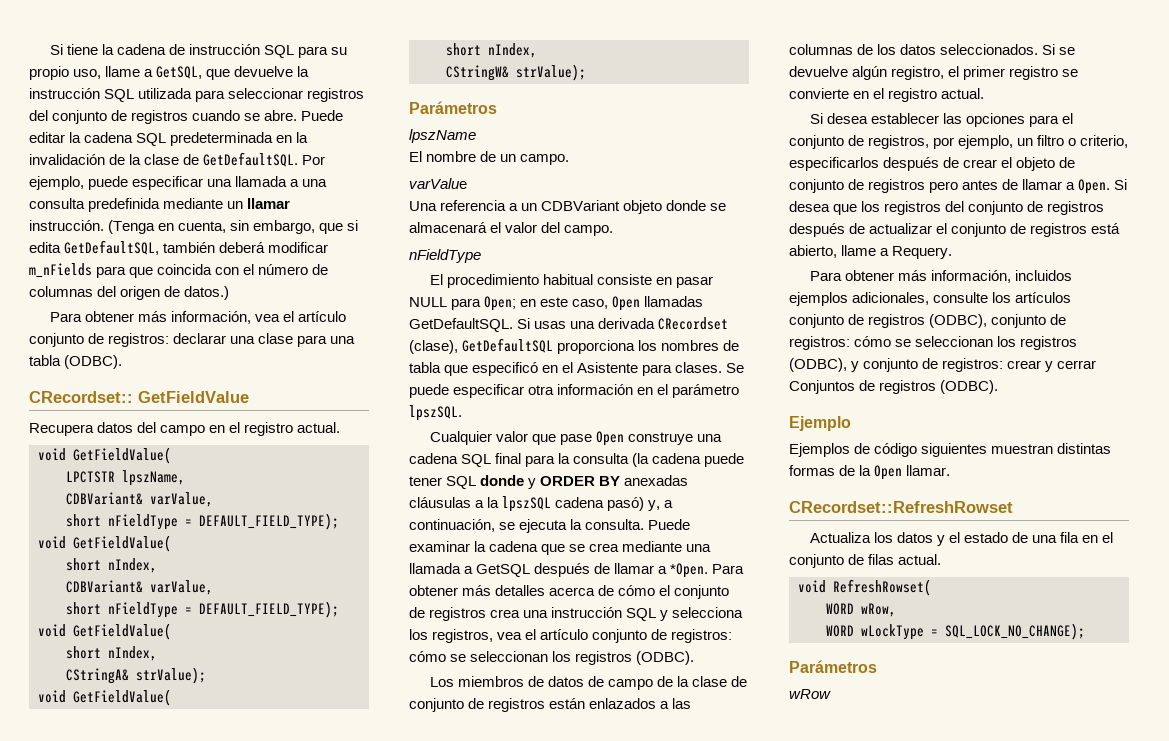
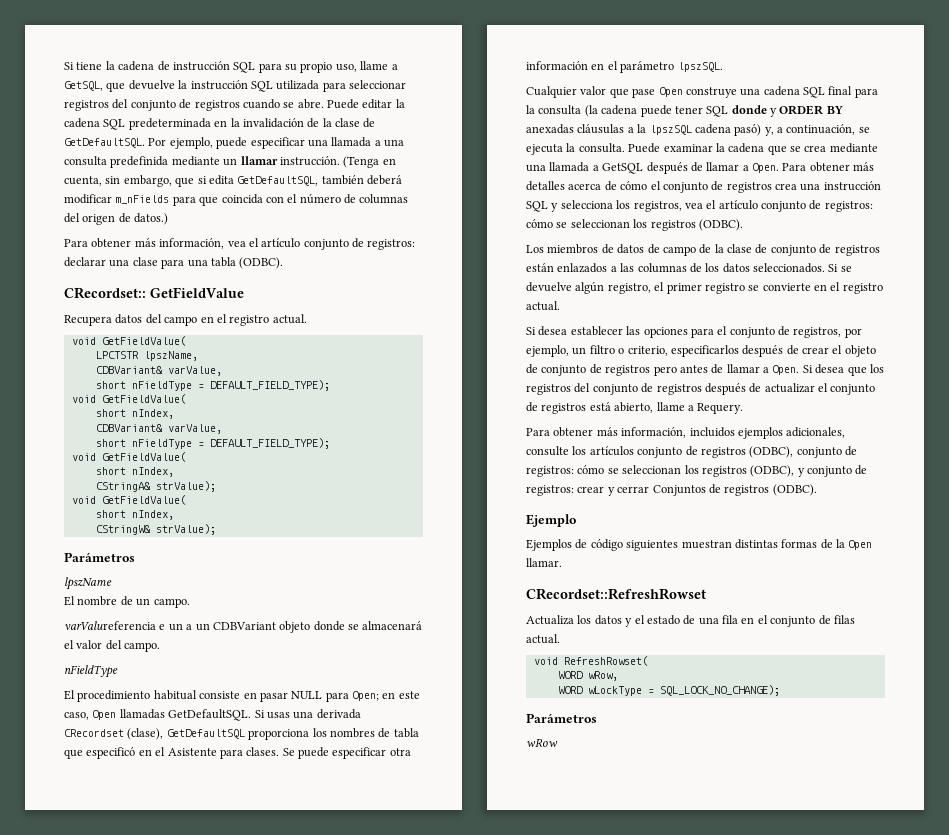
- varValue
- Una referencia a un CDBVariant objeto donde se almacenará el valor del campo.
+ varValureferencia e un a un CDBVariant objeto donde se almacenará el valor del campo.
- Puede examinar la cadena que se crea mediante una llamada a GetSQL después de llamar a *Open.
+ Puede examinar la cadena que se crea mediante una llamada a GetSQL después de llamar a Open.

